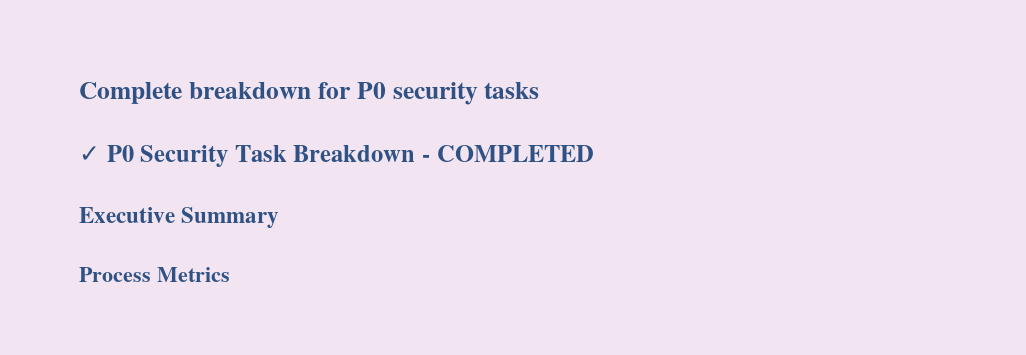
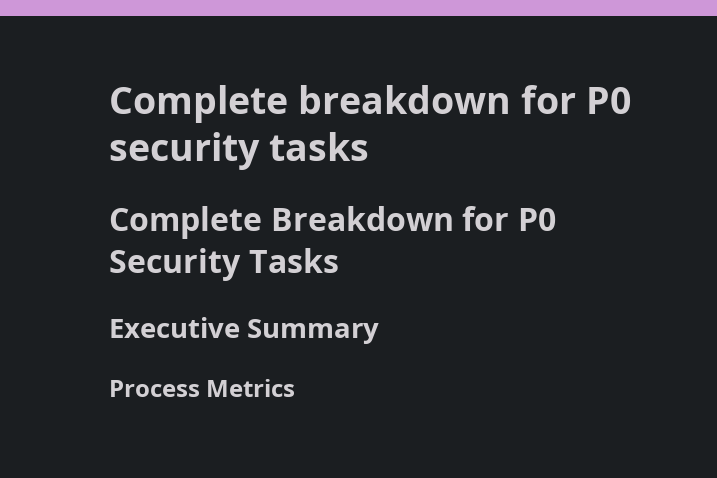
- ✓ P0 Security Task Breakdown - COMPLETED
+ Complete Breakdown for P0 Security Tasks

